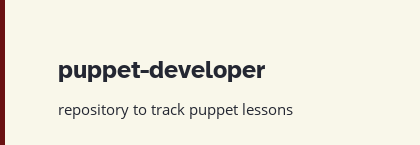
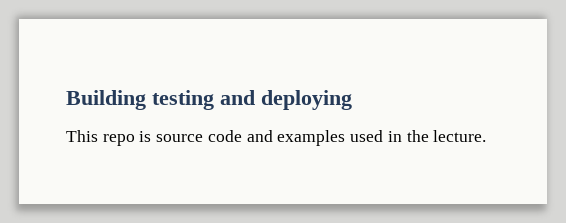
- puppet-developer
- repository to track puppet lessons
+ Building testing and deploying
+ This repo is source code and examples used in the lecture.

